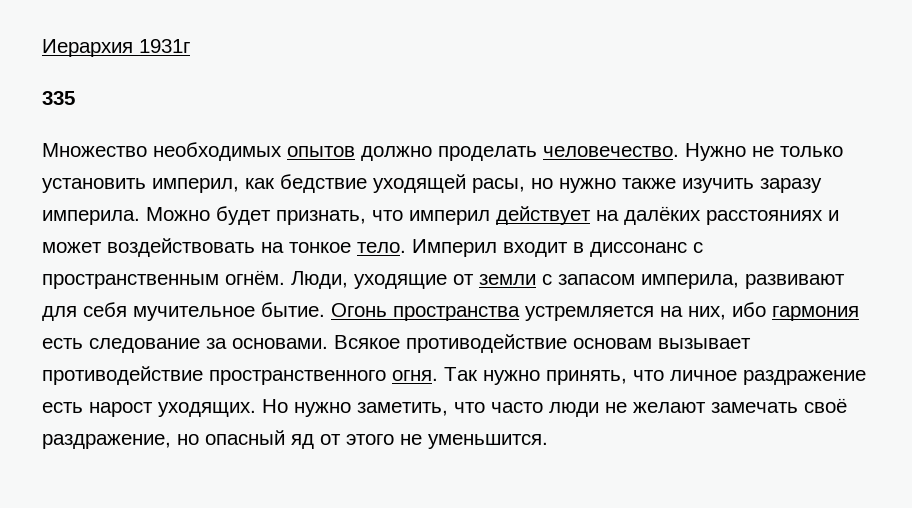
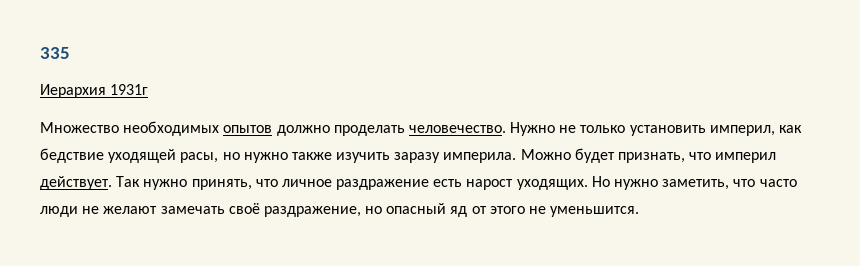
+ 335
- 335
- Можно будет признать, что империл действует на далёких расстояниях и может воздействовать на тонкое тело. Империл входит в диссонанс с пространственным огнём. Люди, уходящие от земли с запасом империла, развивают для себя мучительное бытие. Огонь пространства устремляется на них, ибо гармония есть следование за основами. Всякое противодействие основам вызывает противодействие пространственного огня.
+ Можно будет признать, что империл действует.

